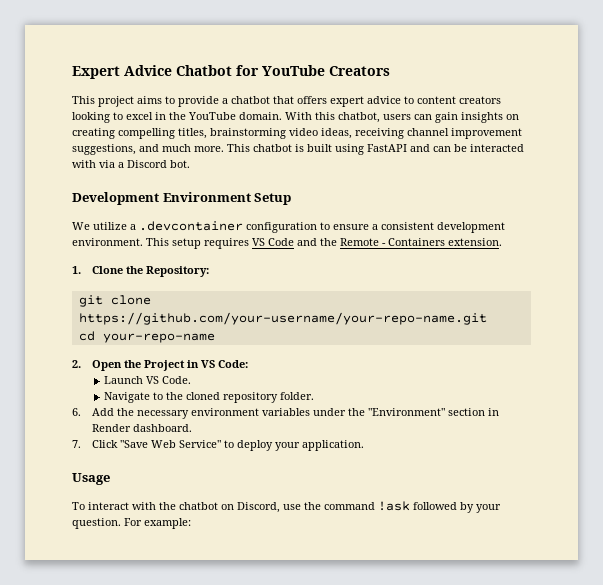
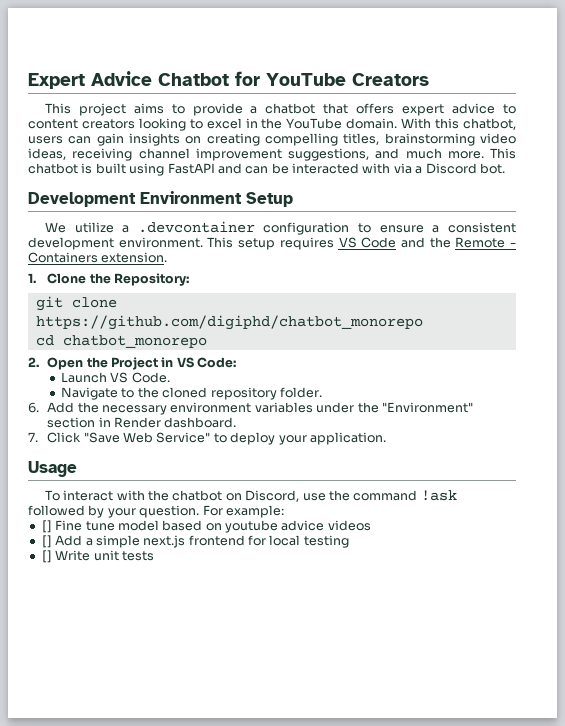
- git clone https://github.com/your-username/your-repo-name.git
+ git clone https://github.com/digiphd/chatbot_monorepo
- cd your-repo-name
+ cd chatbot_monorepo
+ [] Fine tune model based on youtube advice videos
+ [] Add a simple next.js frontend for local testing
+ [] Write unit tests

